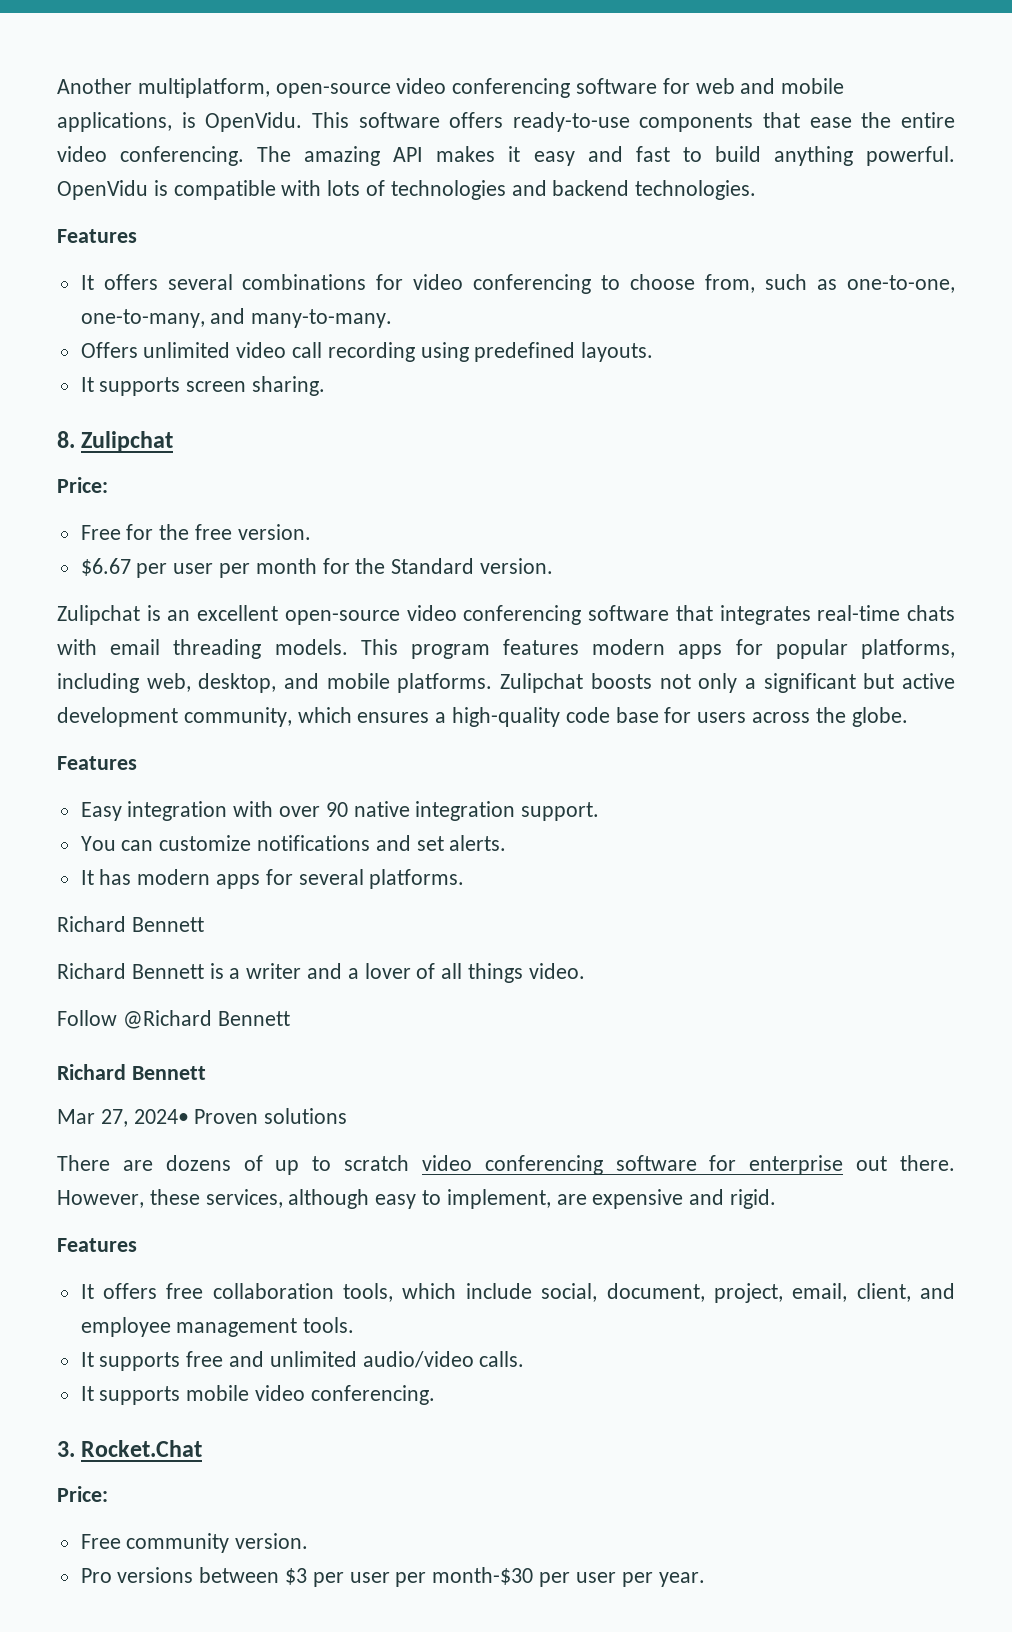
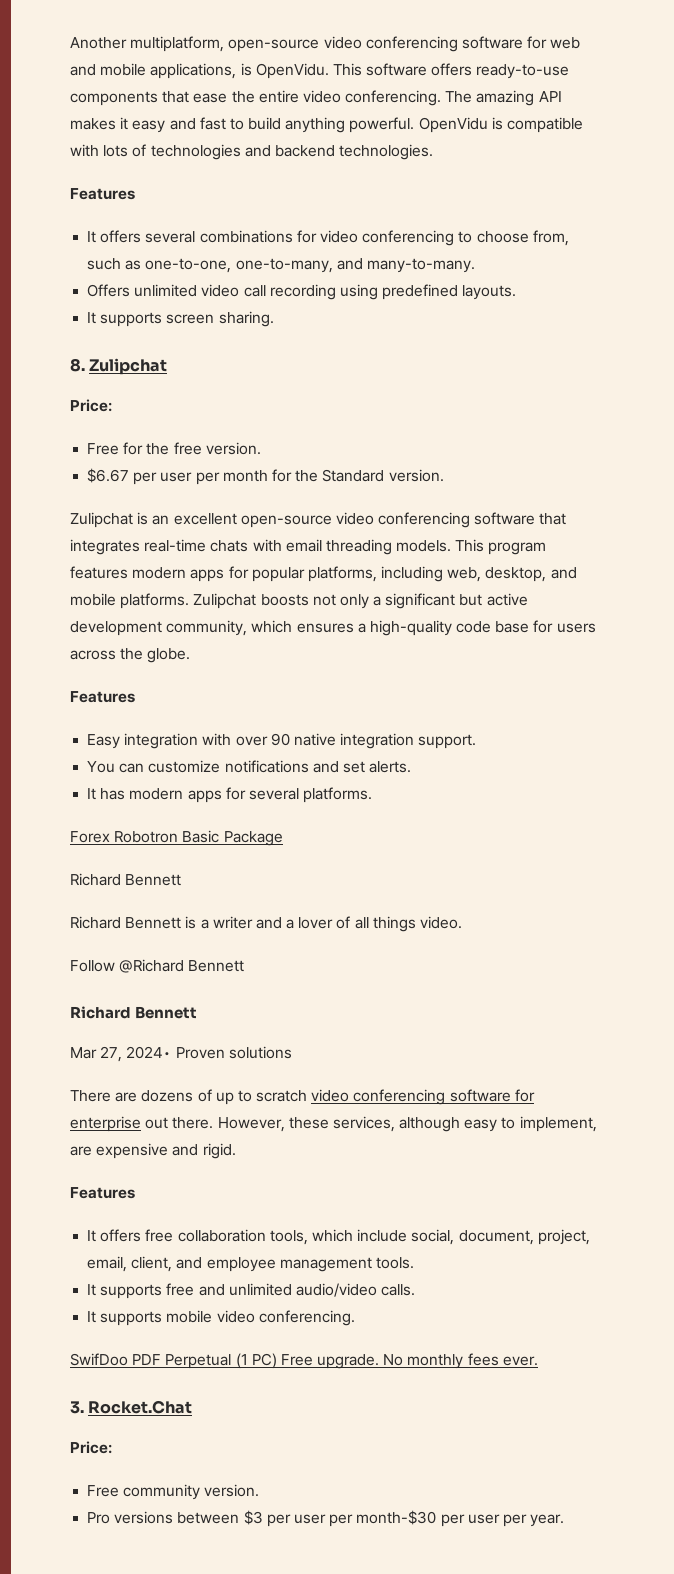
+ Forex Robotron Basic Package
+ SwifDoo PDF Perpetual (1 PC) Free upgrade. No monthly fees ever.

